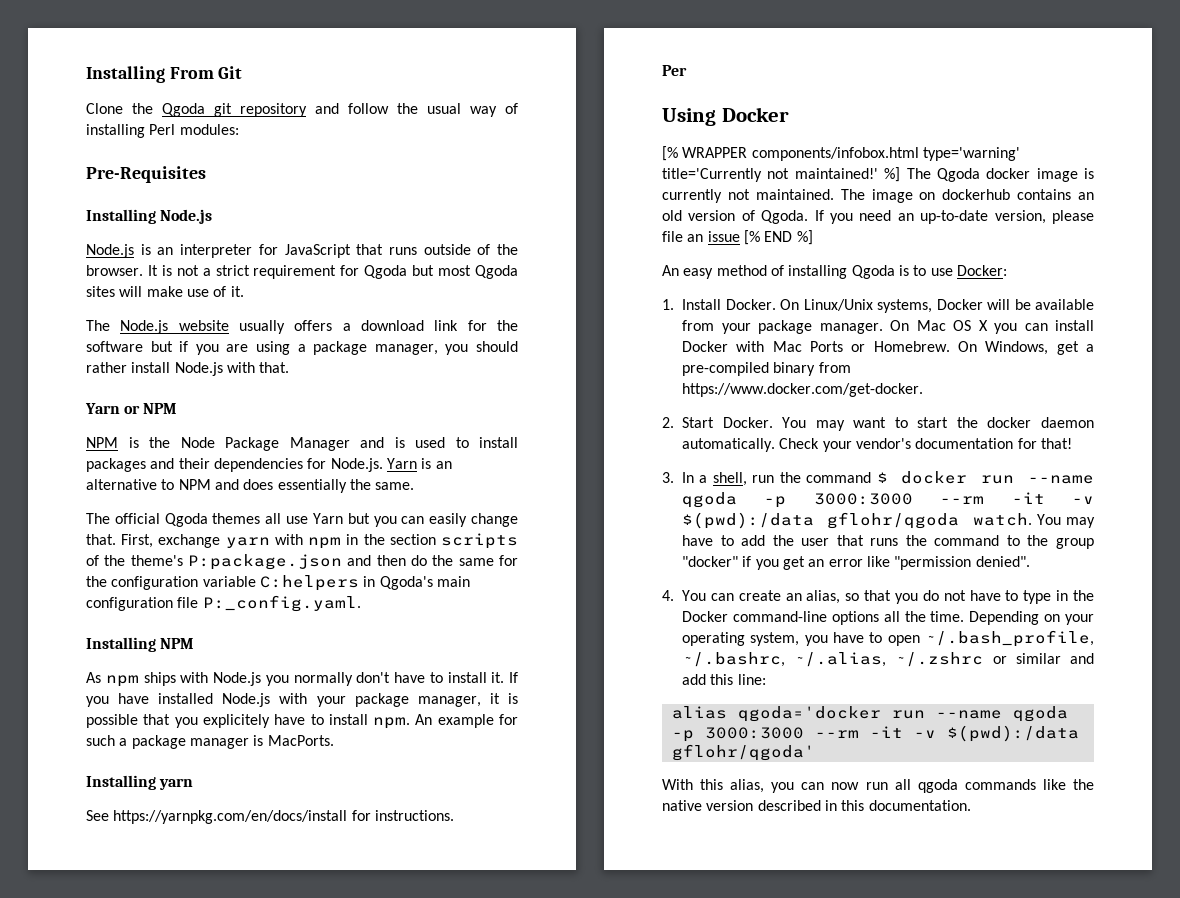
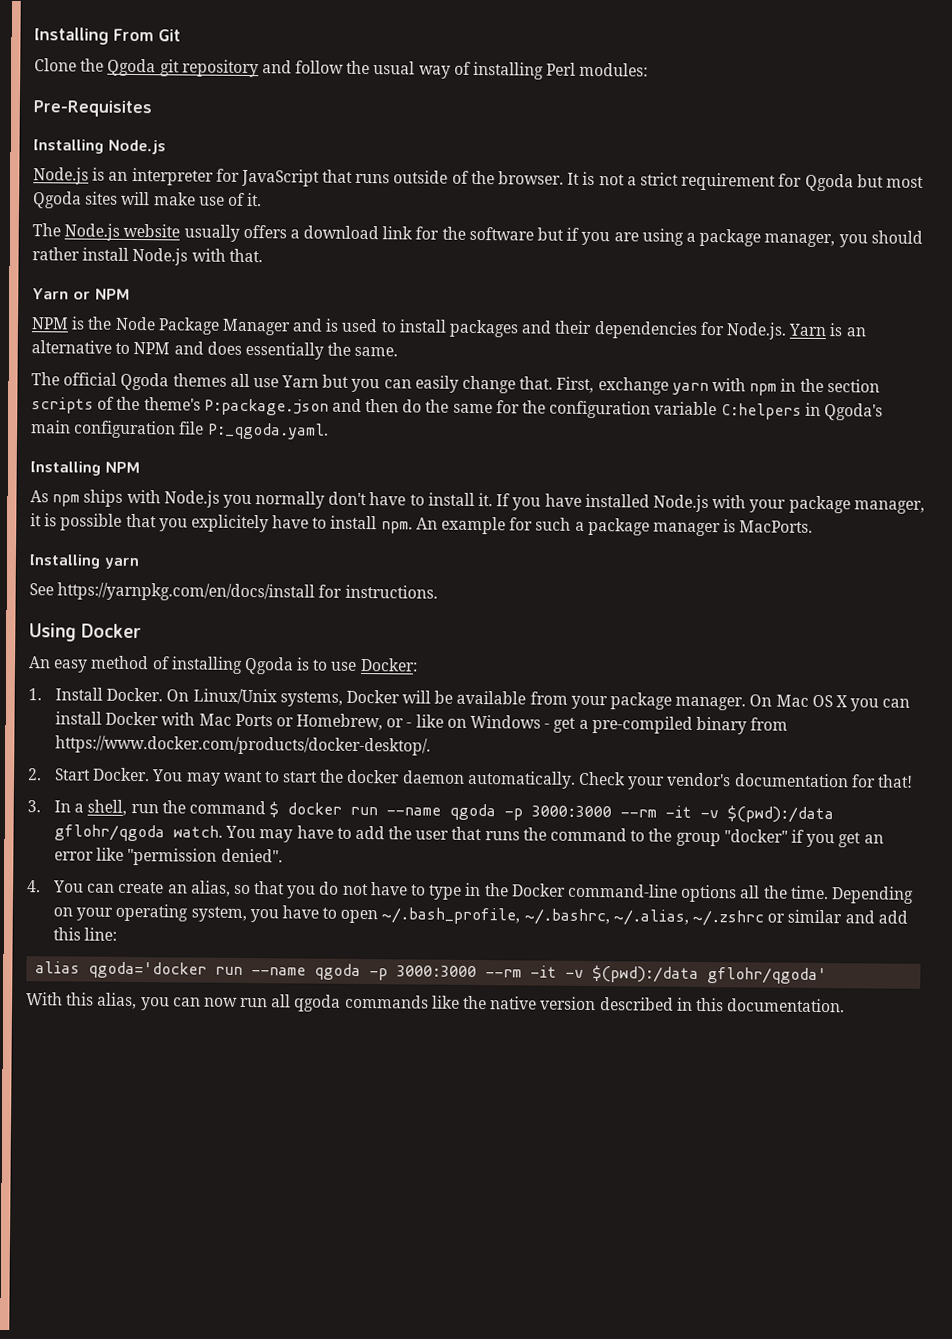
- First, exchange yarn with npm in the section scripts of the theme's P:package.json and then do the same for the configuration variable C:helpers in Qgoda's main configuration file P:_config.yaml.
+ First, exchange yarn with npm in the section scripts of the theme's P:package.json and then do the same for the configuration variable C:helpers in Qgoda's main configuration file P:_qgoda.yaml.
- Per
- [% WRAPPER components/infobox.html type='warning' title='Currently not maintained!' %] The Qgoda docker image is currently not maintained. The image on dockerhub contains an old version of Qgoda. If you need an up-to-date version, please file an issue [% END %]
- On Mac OS X you can install Docker with Mac Ports or Homebrew. On Windows, get a pre-compiled binary from https://www.docker.com/get-docker.
+ On Mac OS X you can install Docker with Mac Ports or Homebrew, or - like on Windows - get a pre-compiled binary from https://www.docker.com/products/docker-desktop/.

